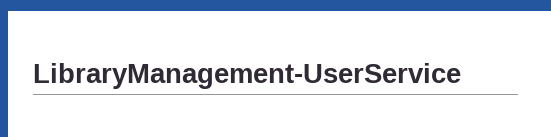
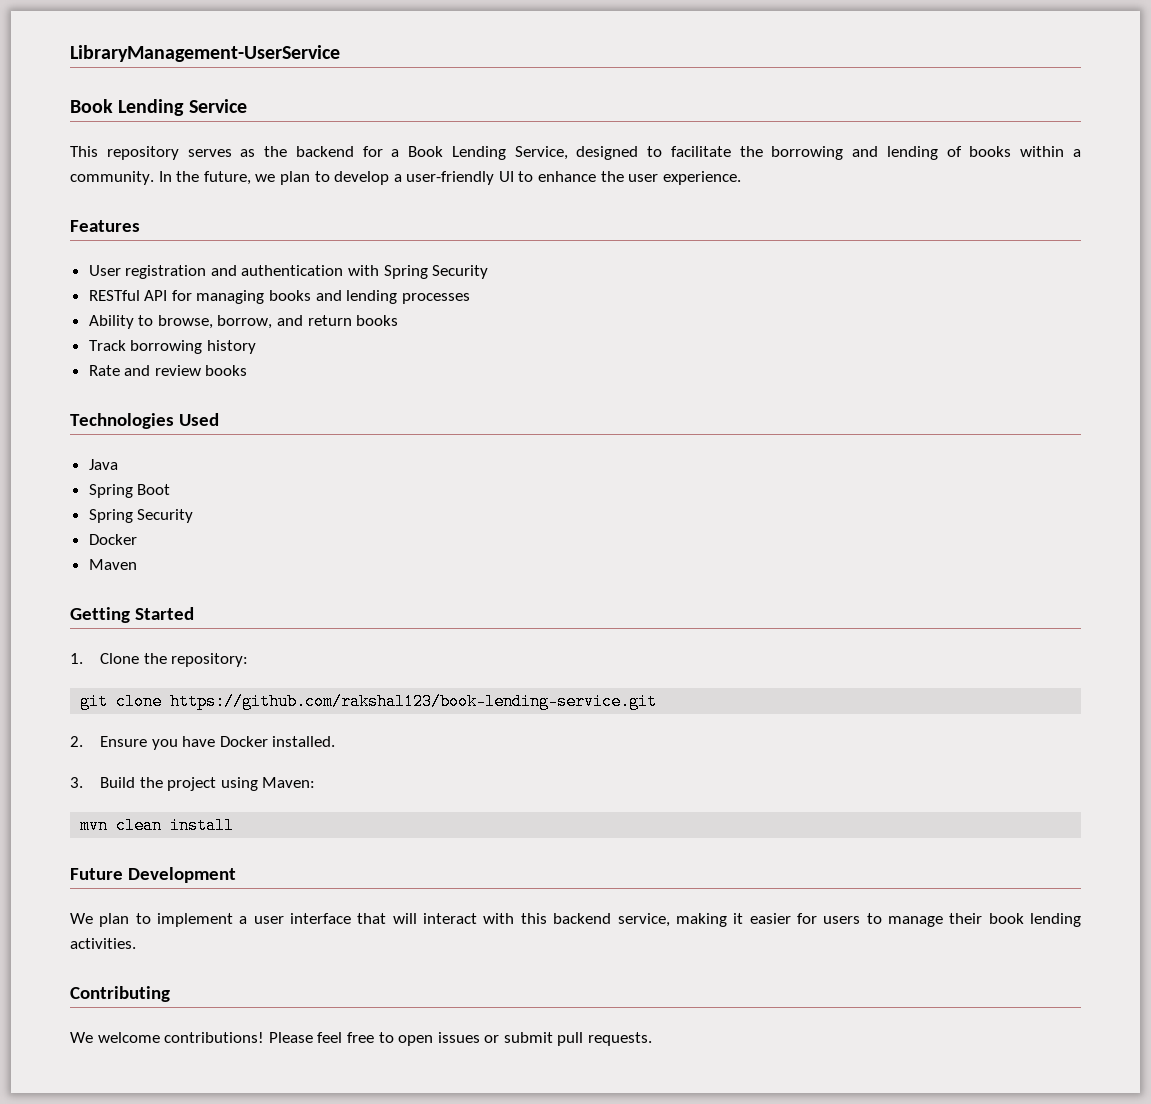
+ Book Lending Service
+ This repository serves as the backend for a Book Lending Service, designed to facilitate the borrowing and lending of books within a community. In the future, we plan to develop a user-friendly UI to enhance the user experience.
+ Features
+ User registration and authentication with Spring Security
+ RESTful API for managing books and lending processes
+ Ability to browse, borrow, and return books
+ Track borrowing history
+ Rate and review books
+ Technologies Used
+ Java
+ Spring Boot
+ Spring Security
+ Docker
+ Maven
+ Getting Started
+ 1. Clone the repository:
+ git clone https://github.com/rakshal123/book-lending-service.git
+ 2. Ensure you have Docker installed.
+ 3. Build the project using Maven:
+ mvn clean install
+ Future Development
+ We plan to implement a user interface that will interact with this backend service, making it easier for users to manage their book lending activities.
+ Contributing
+ We welcome contributions! Please feel free to open issues or submit pull requests.

